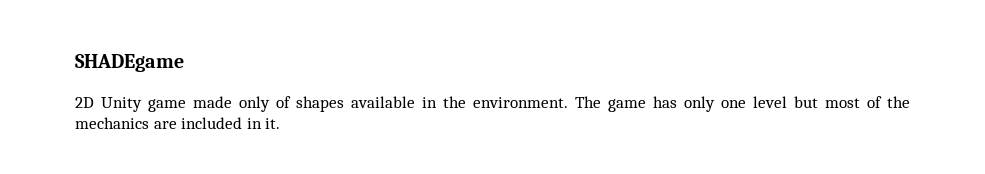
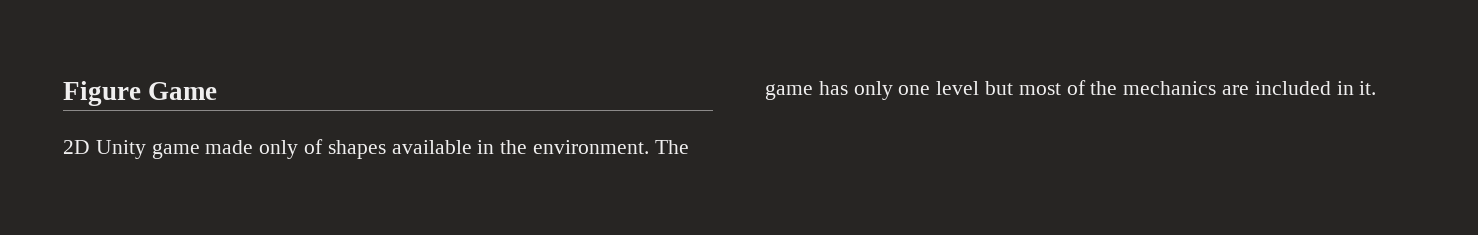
- SHADEgame
+ Figure Game

